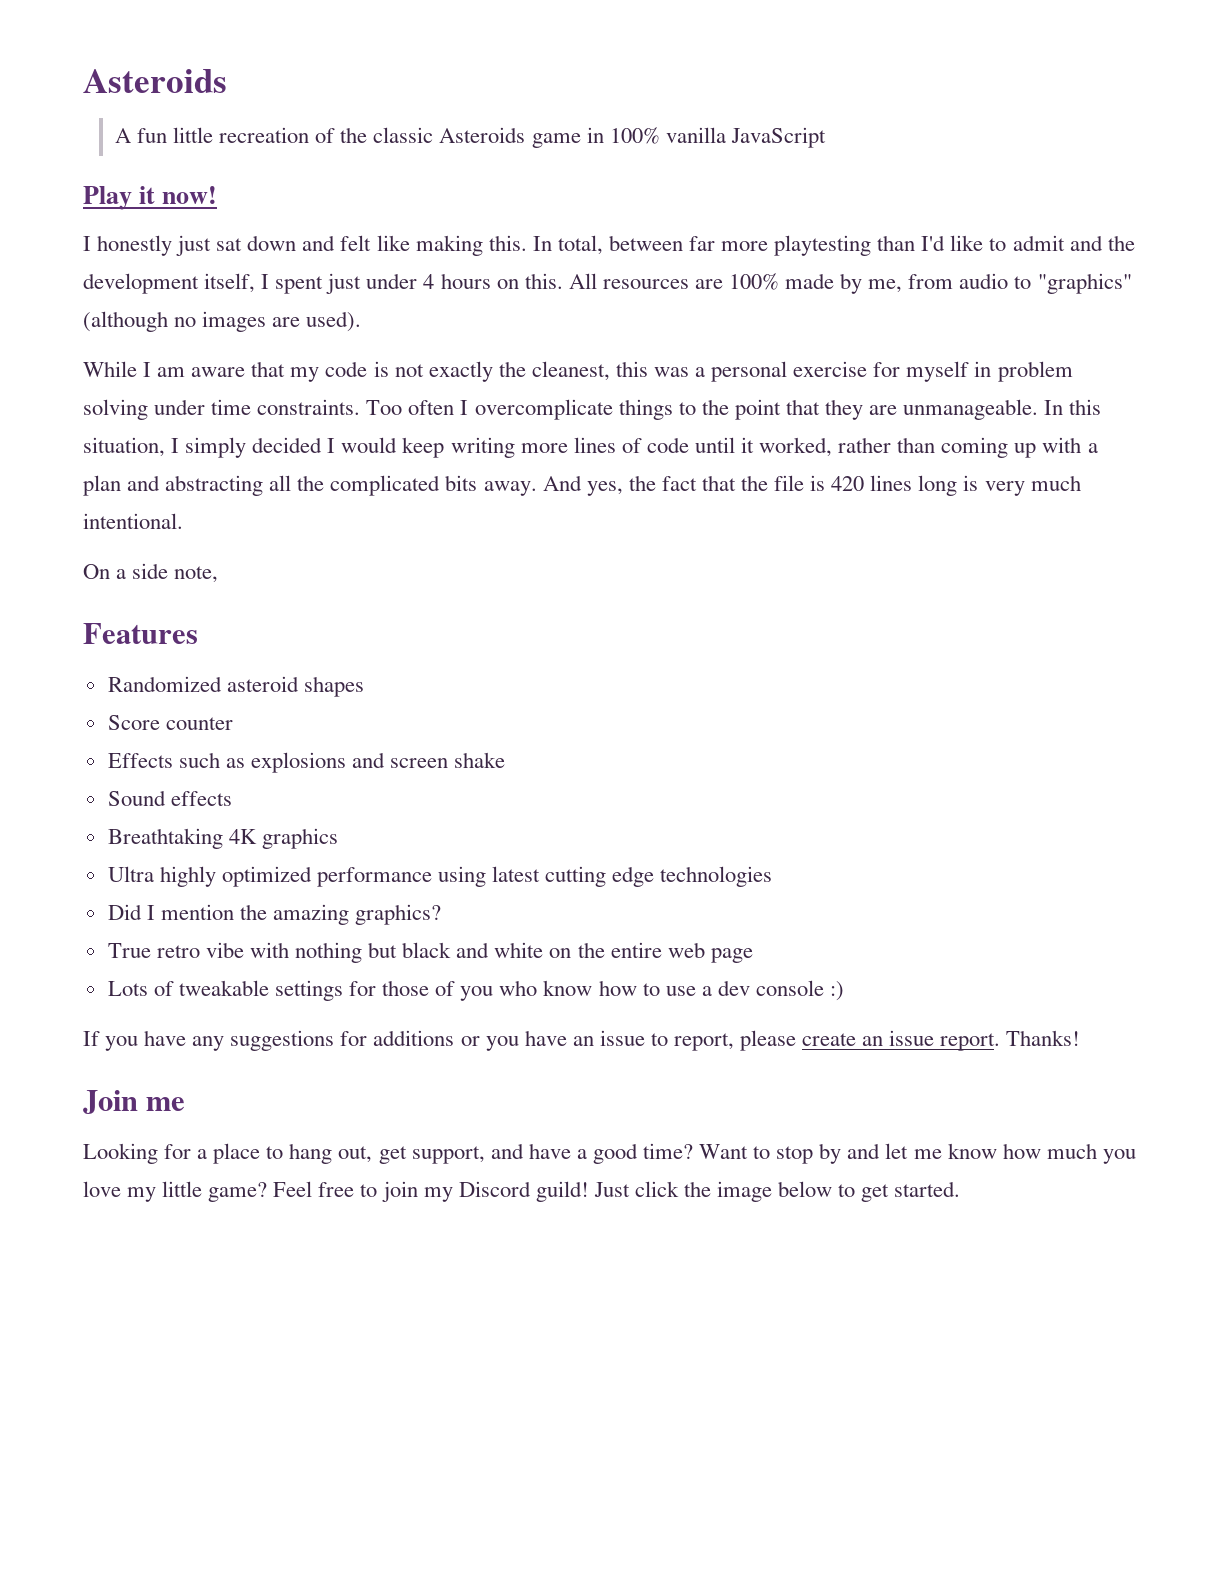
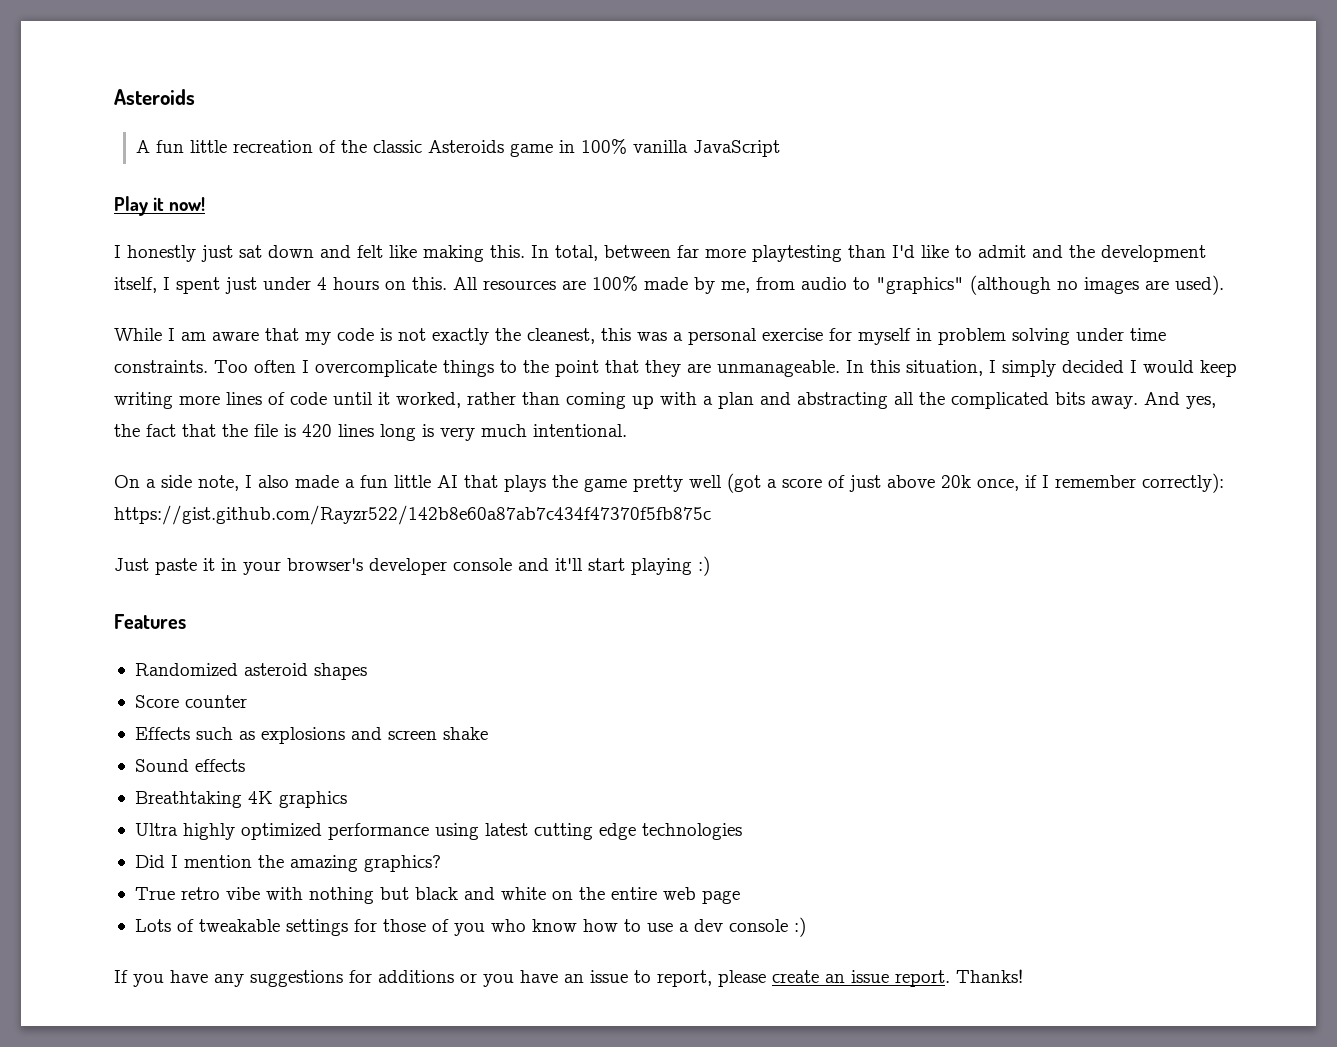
- On a side note,
+ On a side note, I also made a fun little AI that plays the game pretty well (got a score of just above 20k once, if I remember correctly): https://gist.github.com/Rayzr522/142b8e60a87ab7c434f47370f5fb875c
+ Just paste it in your browser's developer console and it'll start playing :)
- Join me
- Looking for a place to hang out, get support, and have a good time? Want to stop by and let me know how much you love my little game? Feel free to join my Discord guild! Just click the image below to get started.

